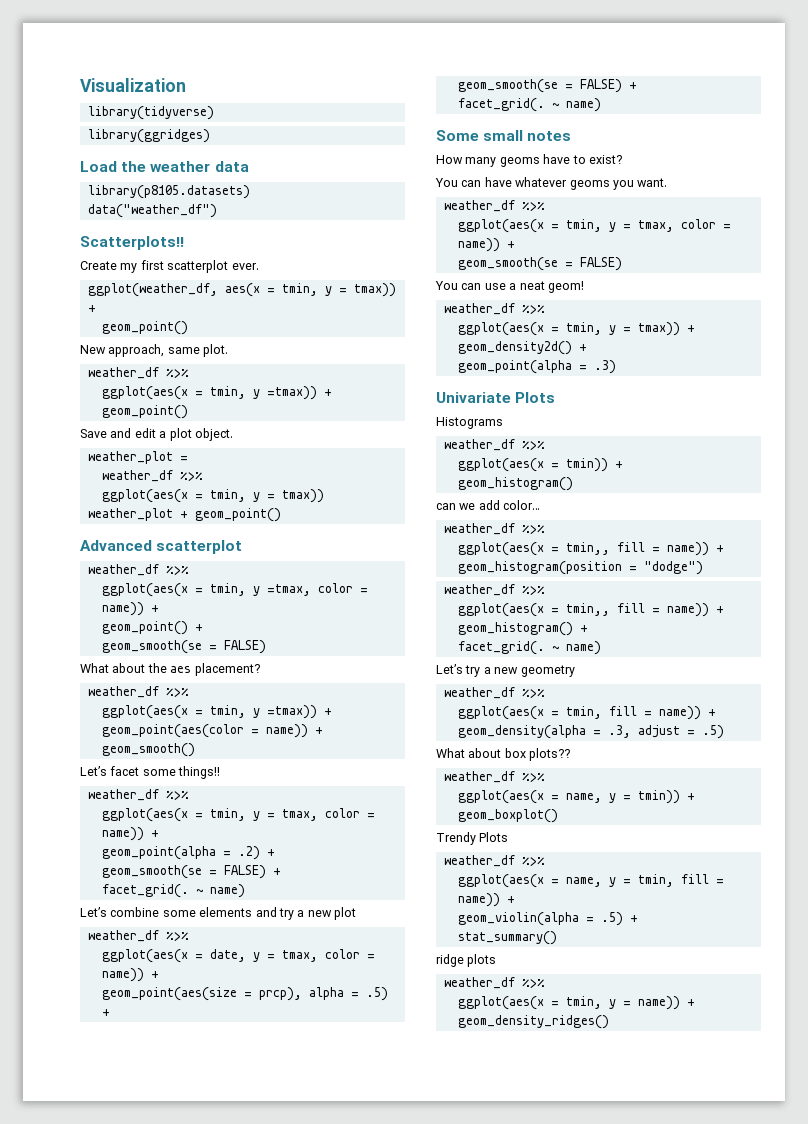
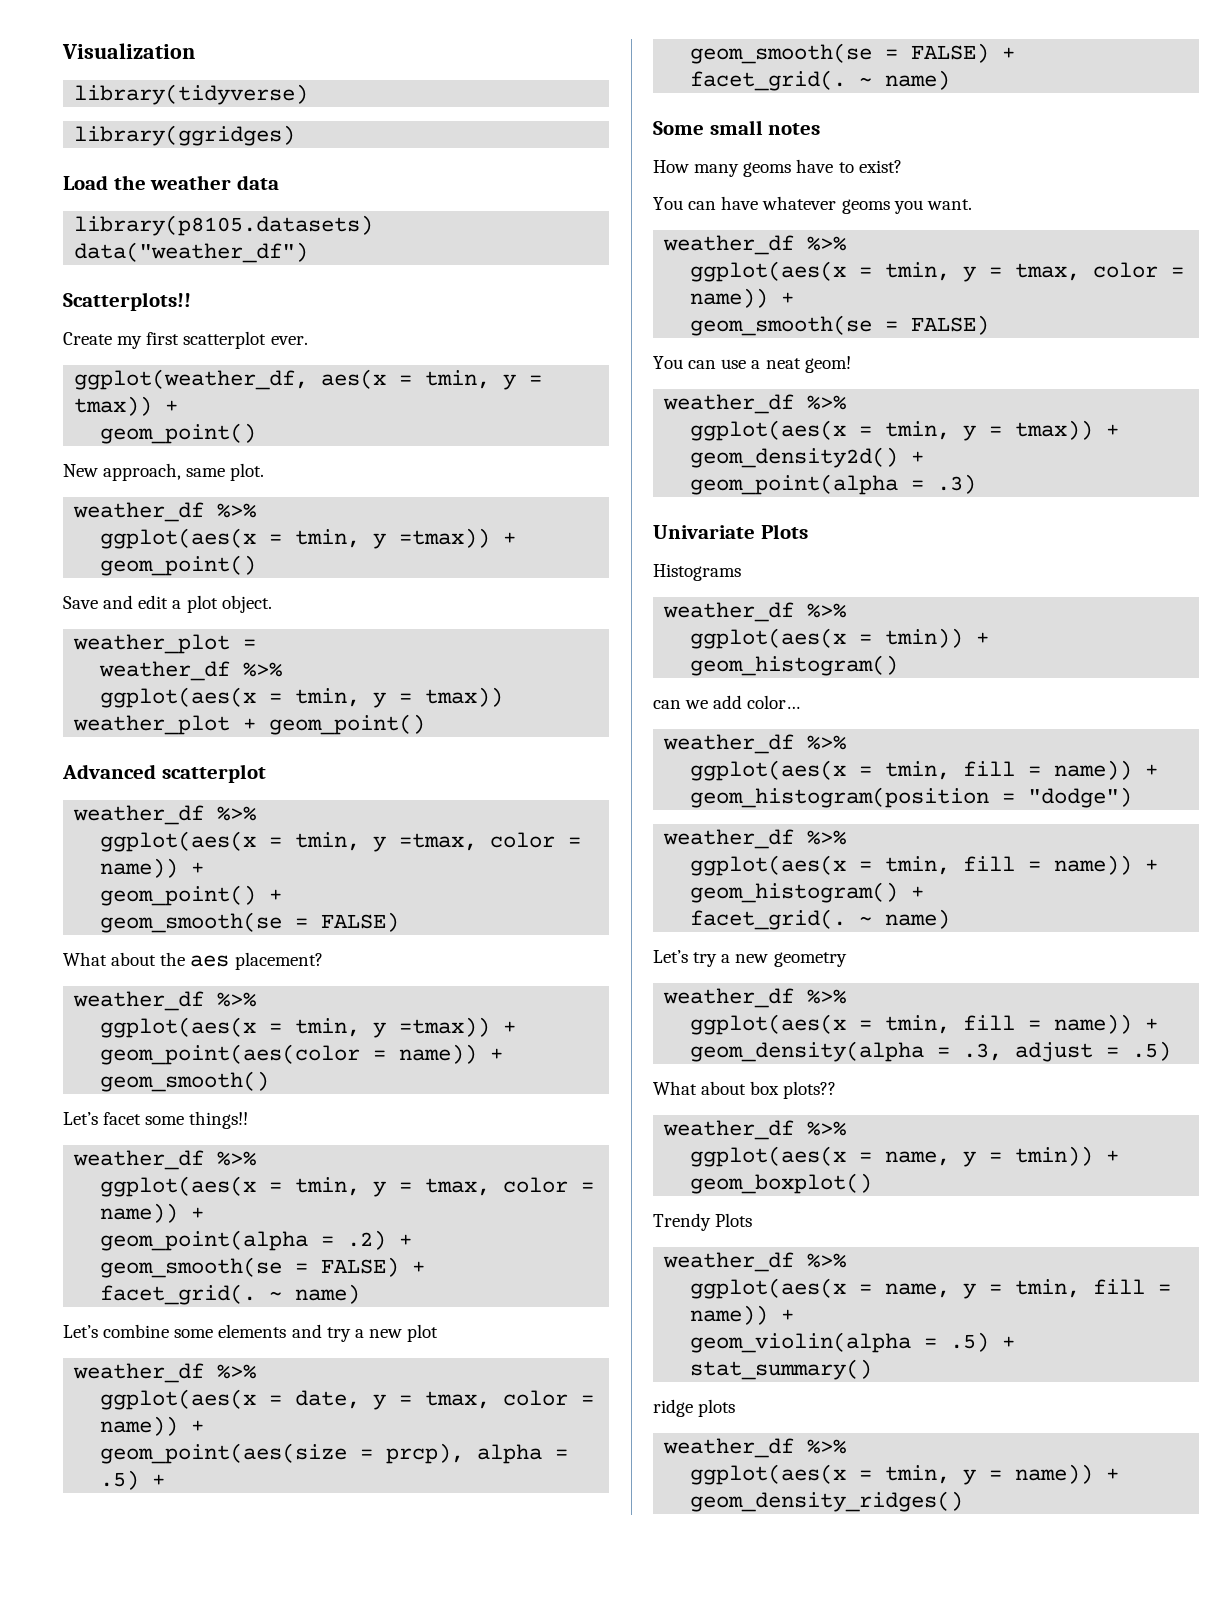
  can we add color…
  weather_df %>%
- ggplot(aes(x = tmin,, fill = name)) +
+ ggplot(aes(x = tmin, fill = name)) +
  geom_histogram(position = "dodge")
  weather_df %>%
- ggplot(aes(x = tmin,, fill = name)) +
+ ggplot(aes(x = tmin, fill = name)) +

